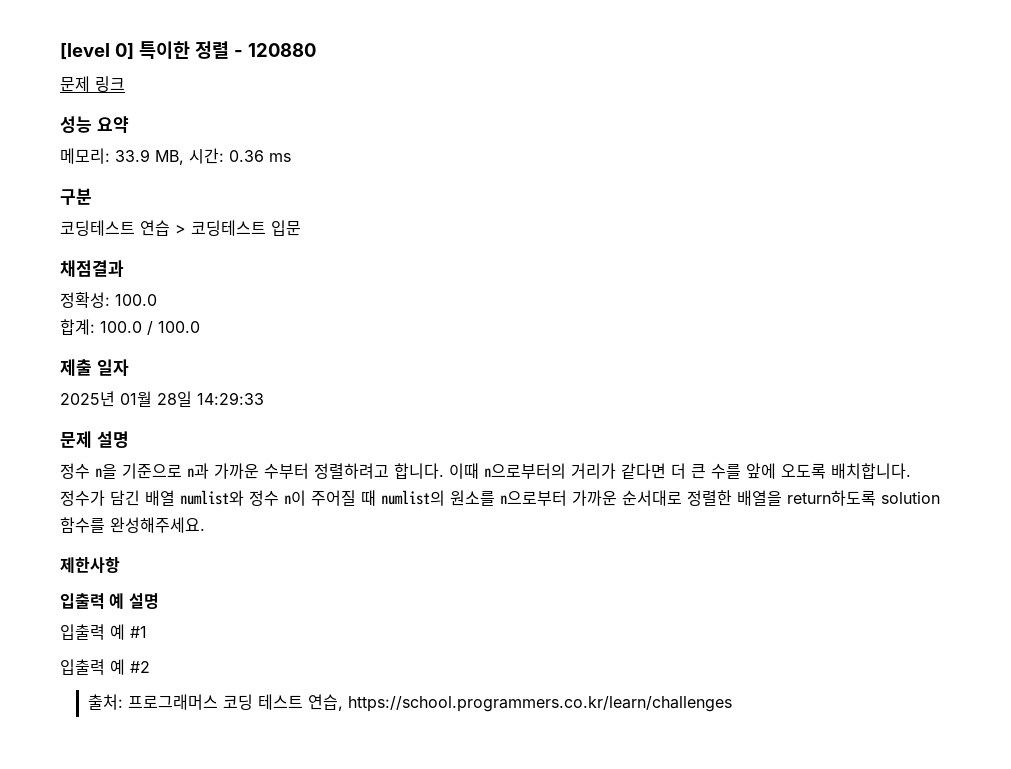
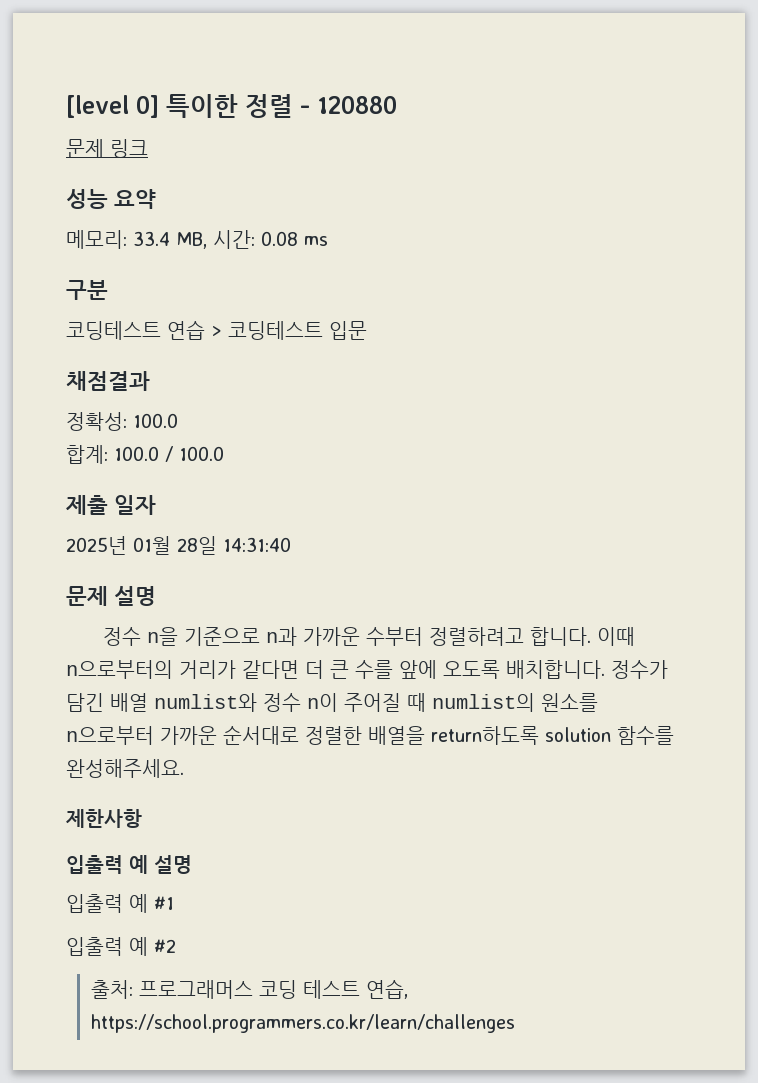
- 메모리: 33.9 MB, 시간: 0.36 ms
+ 메모리: 33.4 MB, 시간: 0.08 ms
- 2025년 01월 28일 14:29:33
+ 2025년 01월 28일 14:31:40

